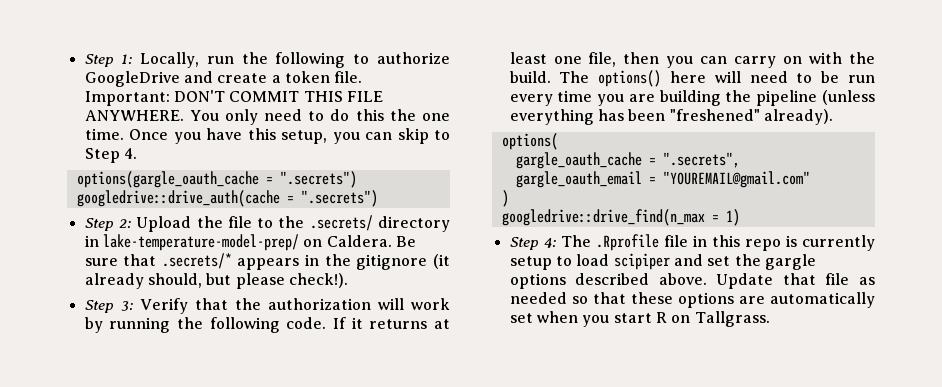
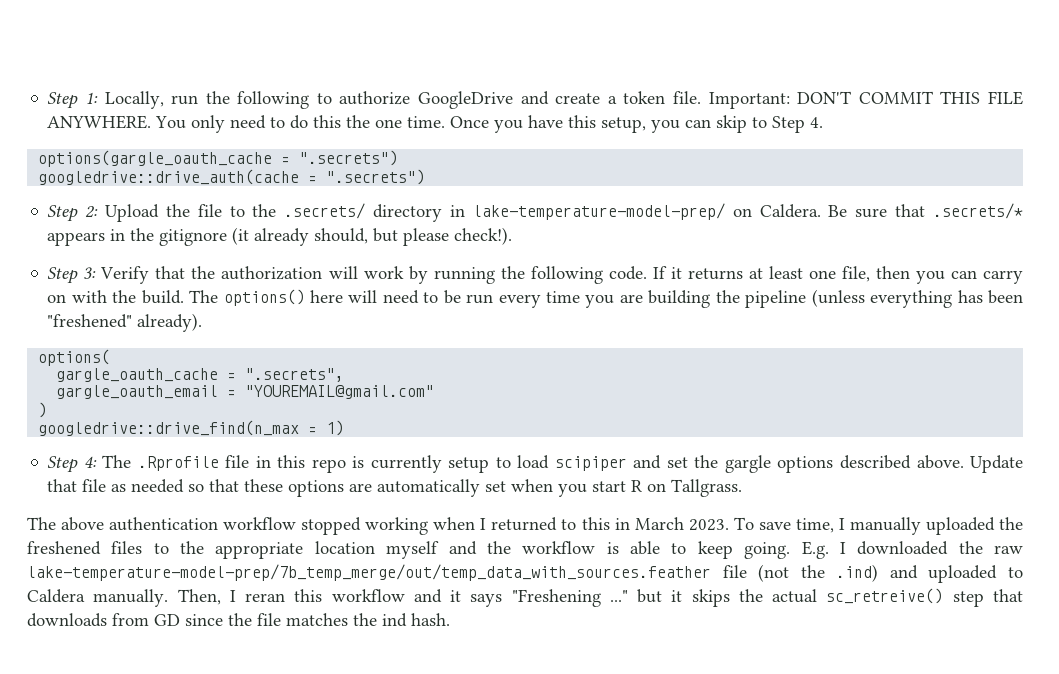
+ The above authentication workflow stopped working when I returned to this in March 2023. To save time, I manually uploaded the freshened files to the appropriate location myself and the workflow is able to keep going. E.g. I downloaded the raw lake-temperature-model-prep/7b_temp_merge/out/temp_data_with_sources.feather file (not the .ind) and uploaded to Caldera manually. Then, I reran this workflow and it says "Freshening ..." but it skips the actual sc_retreive() step that downloads from GD since the file matches the ind hash.

